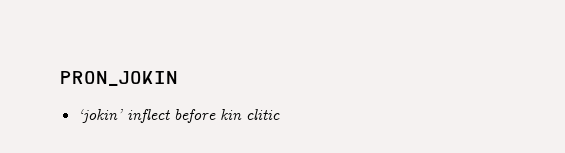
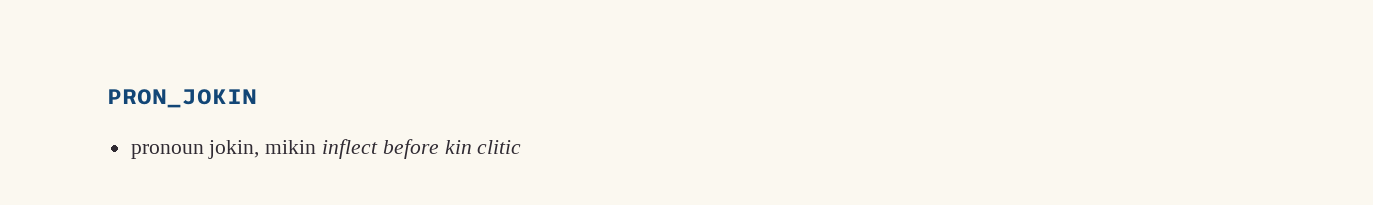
- ‘jokin’ inflect before kin clitic
+ pronoun jokin, mikin inflect before kin clitic

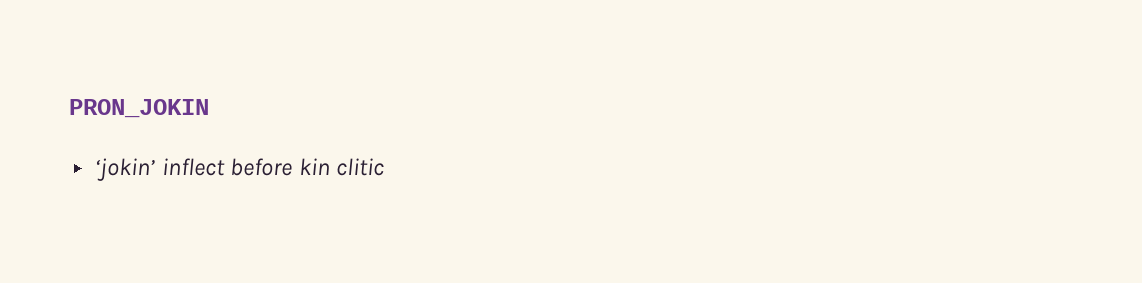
- pronoun jokin, mikin inflect before kin clitic
+ ‘jokin’ inflect before kin clitic

